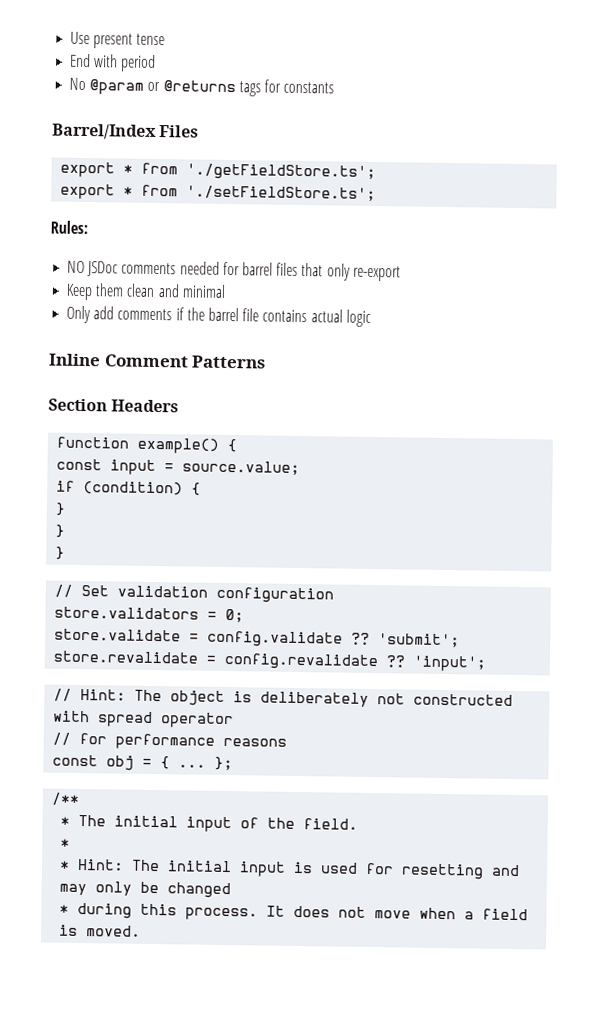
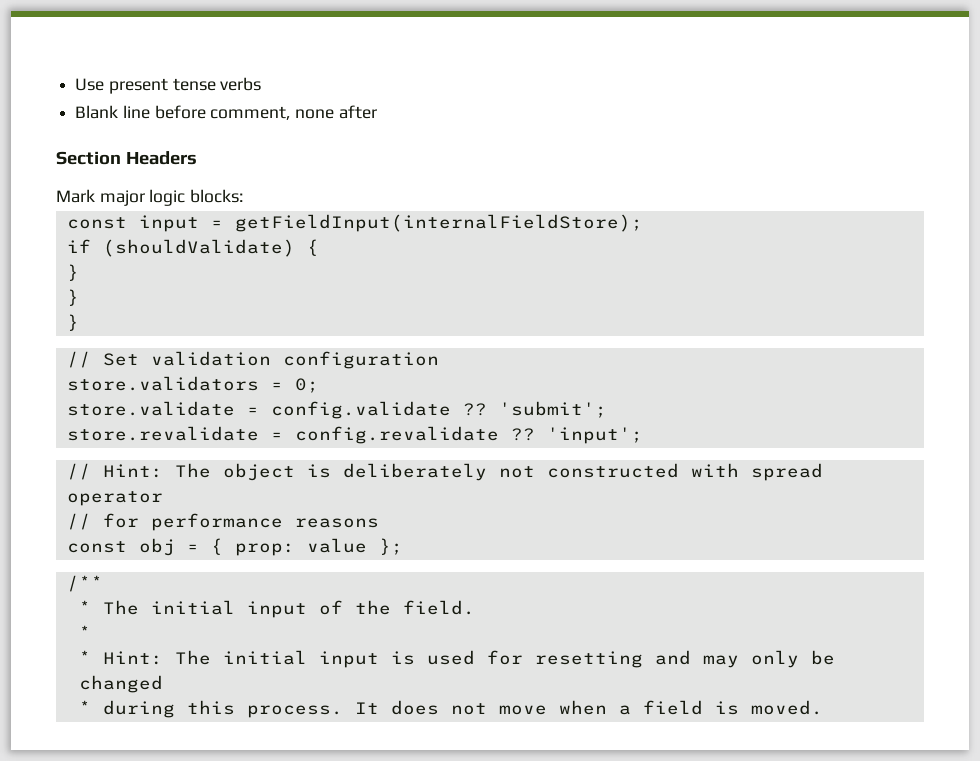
- Use present tense
- End with period
- No @param or @returns tags for constants
- Barrel/Index Files
- export * from './getFieldStore.ts';
- export * from './setFieldStore.ts';
- Rules:
- NO JSDoc comments needed for barrel files that only re-export
- Keep them clean and minimal
- Only add comments if the barrel file contains actual logic
- Inline Comment Patterns
+ Use present tense verbs
+ Blank line before comment, none after
  Section Headers
- function example() {
+ Mark major logic blocks:
- const input = source.value;
- if (condition) {
+ const input = getFieldInput(internalFieldStore);
+ if (shouldValidate) {
- const obj = { ... };
+ const obj = { prop: value };

